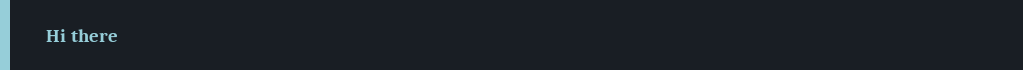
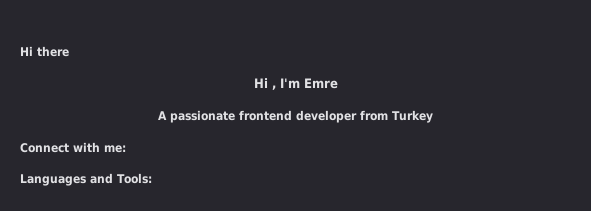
+ Hi , I'm Emre
+ A passionate frontend developer from Turkey
+ Connect with me:
+ Languages and Tools:

